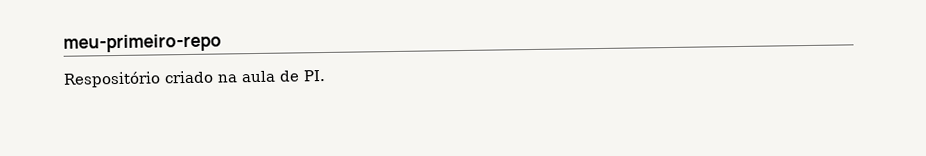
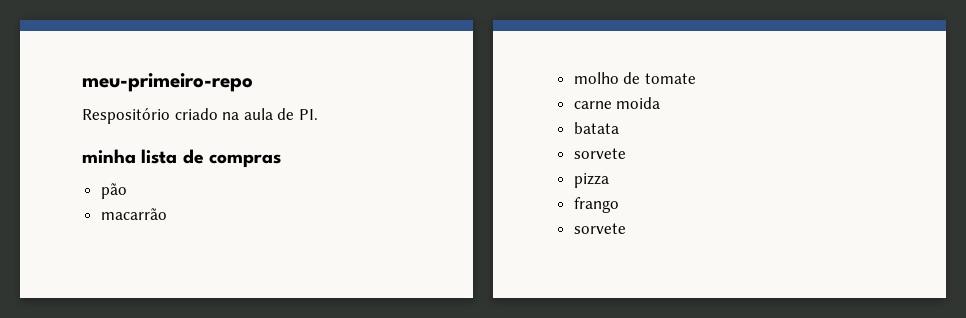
+ minha lista de compras
+ pão
+ macarrão
+ molho de tomate
+ carne moida
+ batata
+ sorvete
+ pizza
+ frango
+ sorvete

